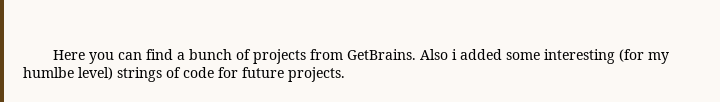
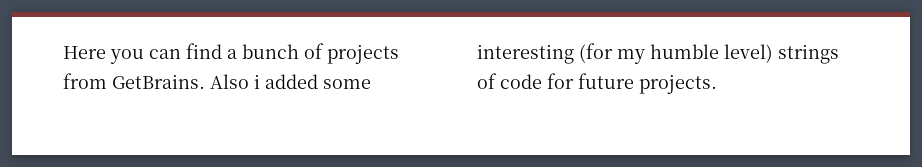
- Also i added some interesting (for my humlbe level) strings of code for future projects.
+ Also i added some interesting (for my humble level) strings of code for future projects.

